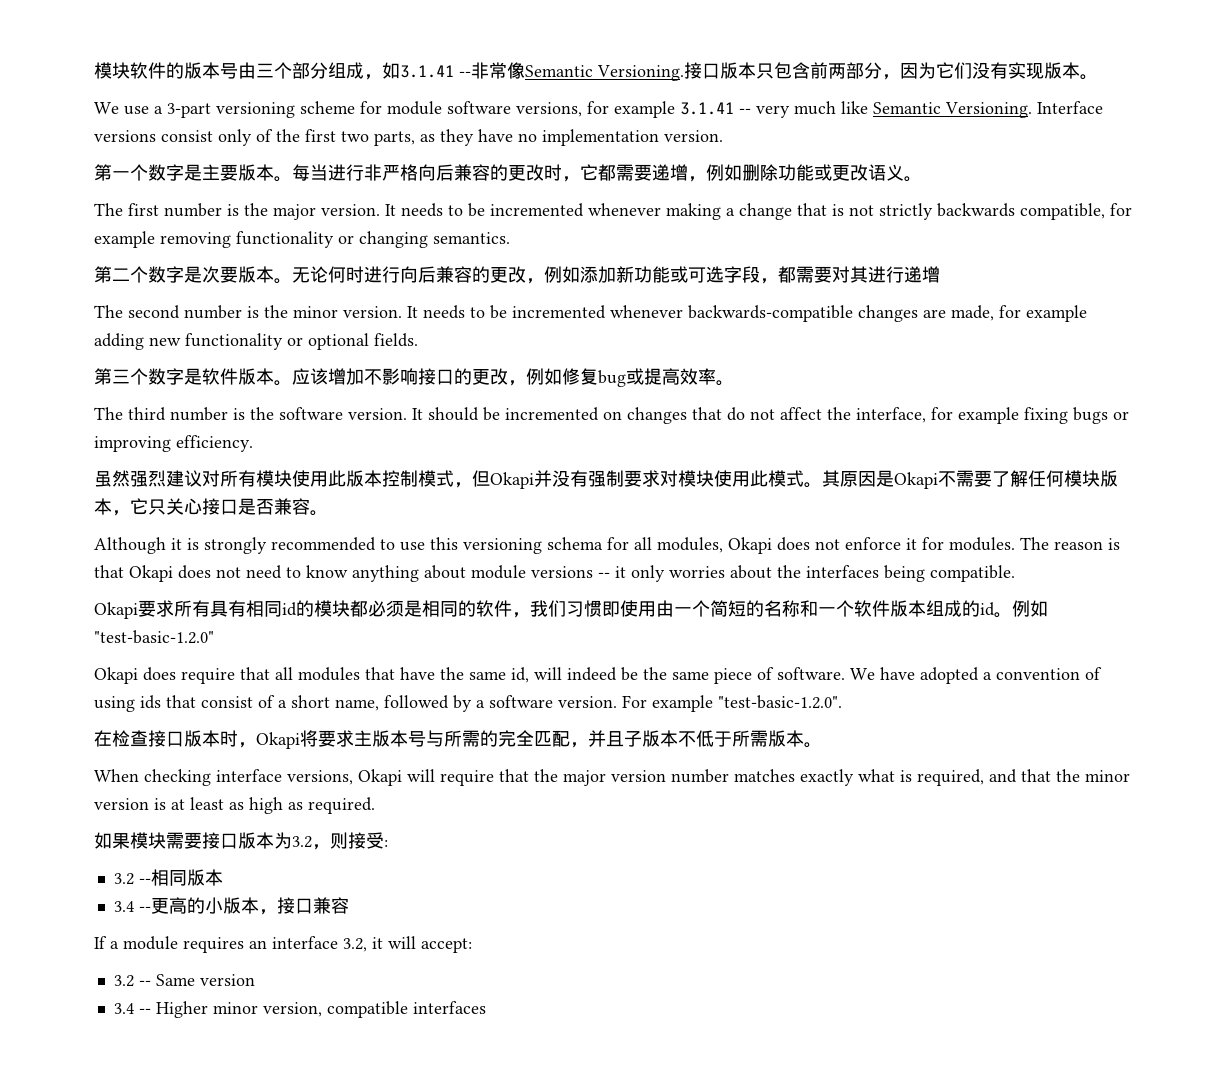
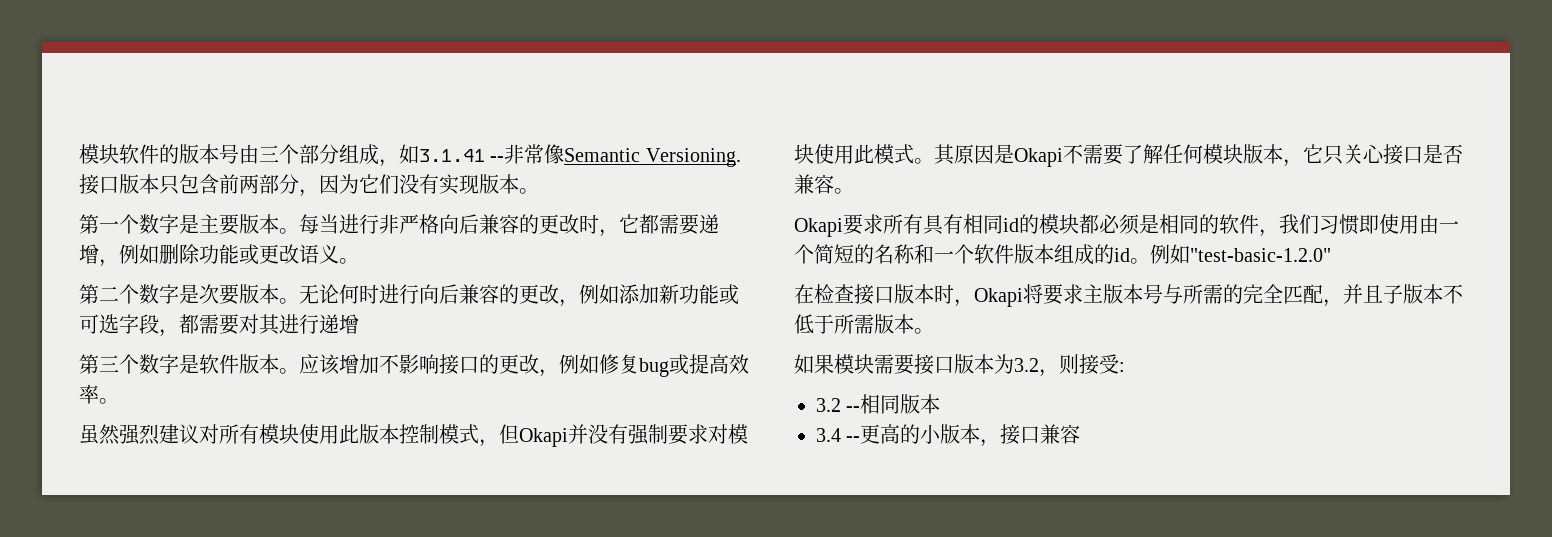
- We use a 3-part versioning scheme for module software versions, for example 3.1.41 -- very much like Semantic Versioning. Interface versions consist only of the first two parts, as they have no implementation version.
- The first number is the major version. It needs to be incremented whenever making a change that is not strictly backwards compatible, for example removing functionality or changing semantics.
- The second number is the minor version. It needs to be incremented whenever backwards-compatible changes are made, for example adding new functionality or optional fields.
- The third number is the software version. It should be incremented on changes that do not affect the interface, for example fixing bugs or improving efficiency.
- Although it is strongly recommended to use this versioning schema for all modules, Okapi does not enforce it for modules. The reason is that Okapi does not need to know anything about module versions -- it only worries about the interfaces being compatible.
- Okapi does require that all modules that have the same id, will indeed be the same piece of software. We have adopted a convention of using ids that consist of a short name, followed by a software version. For example "test-basic-1.2.0".
- When checking interface versions, Okapi will require that the major version number matches exactly what is required, and that the minor version is at least as high as required.
- If a module requires an interface 3.2, it will accept:
- 3.2 -- Same version
- 3.4 -- Higher minor version, compatible interfaces

